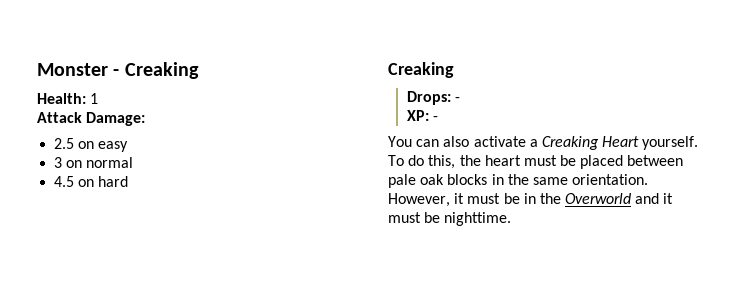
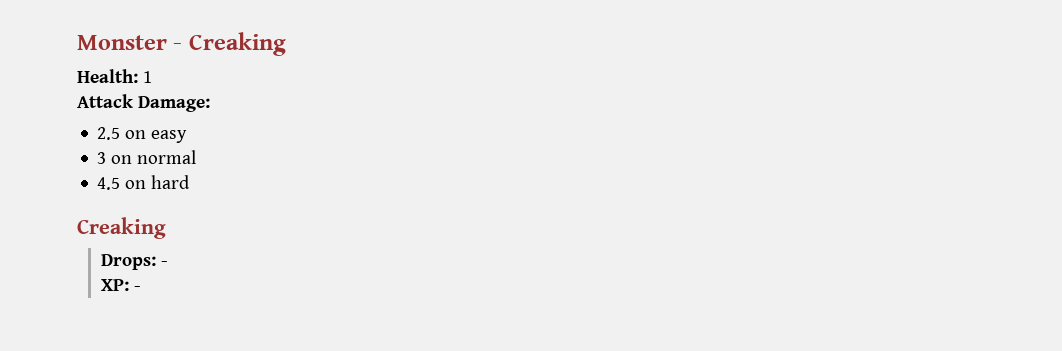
- You can also activate a Creaking Heart yourself. To do this, the heart must be placed between pale oak blocks in the same orientation. However, it must be in the Overworld and it must be nighttime.

